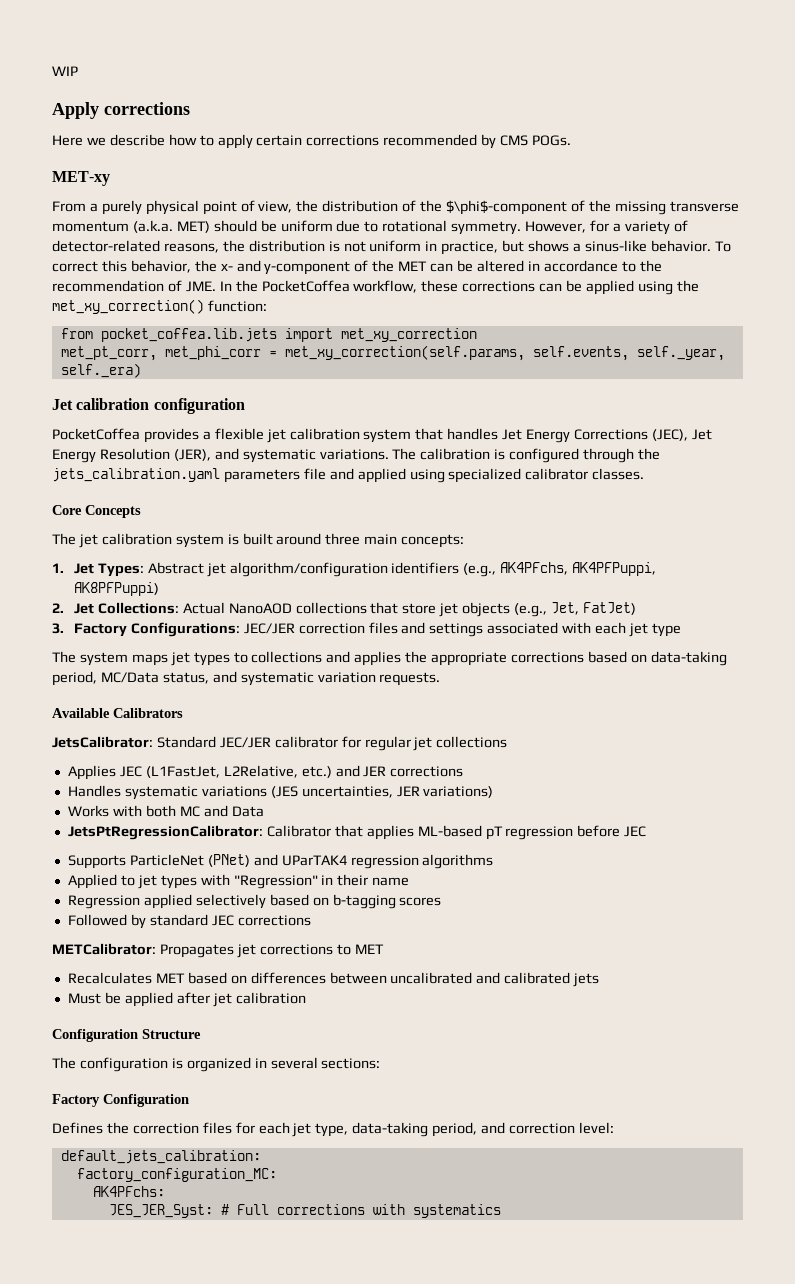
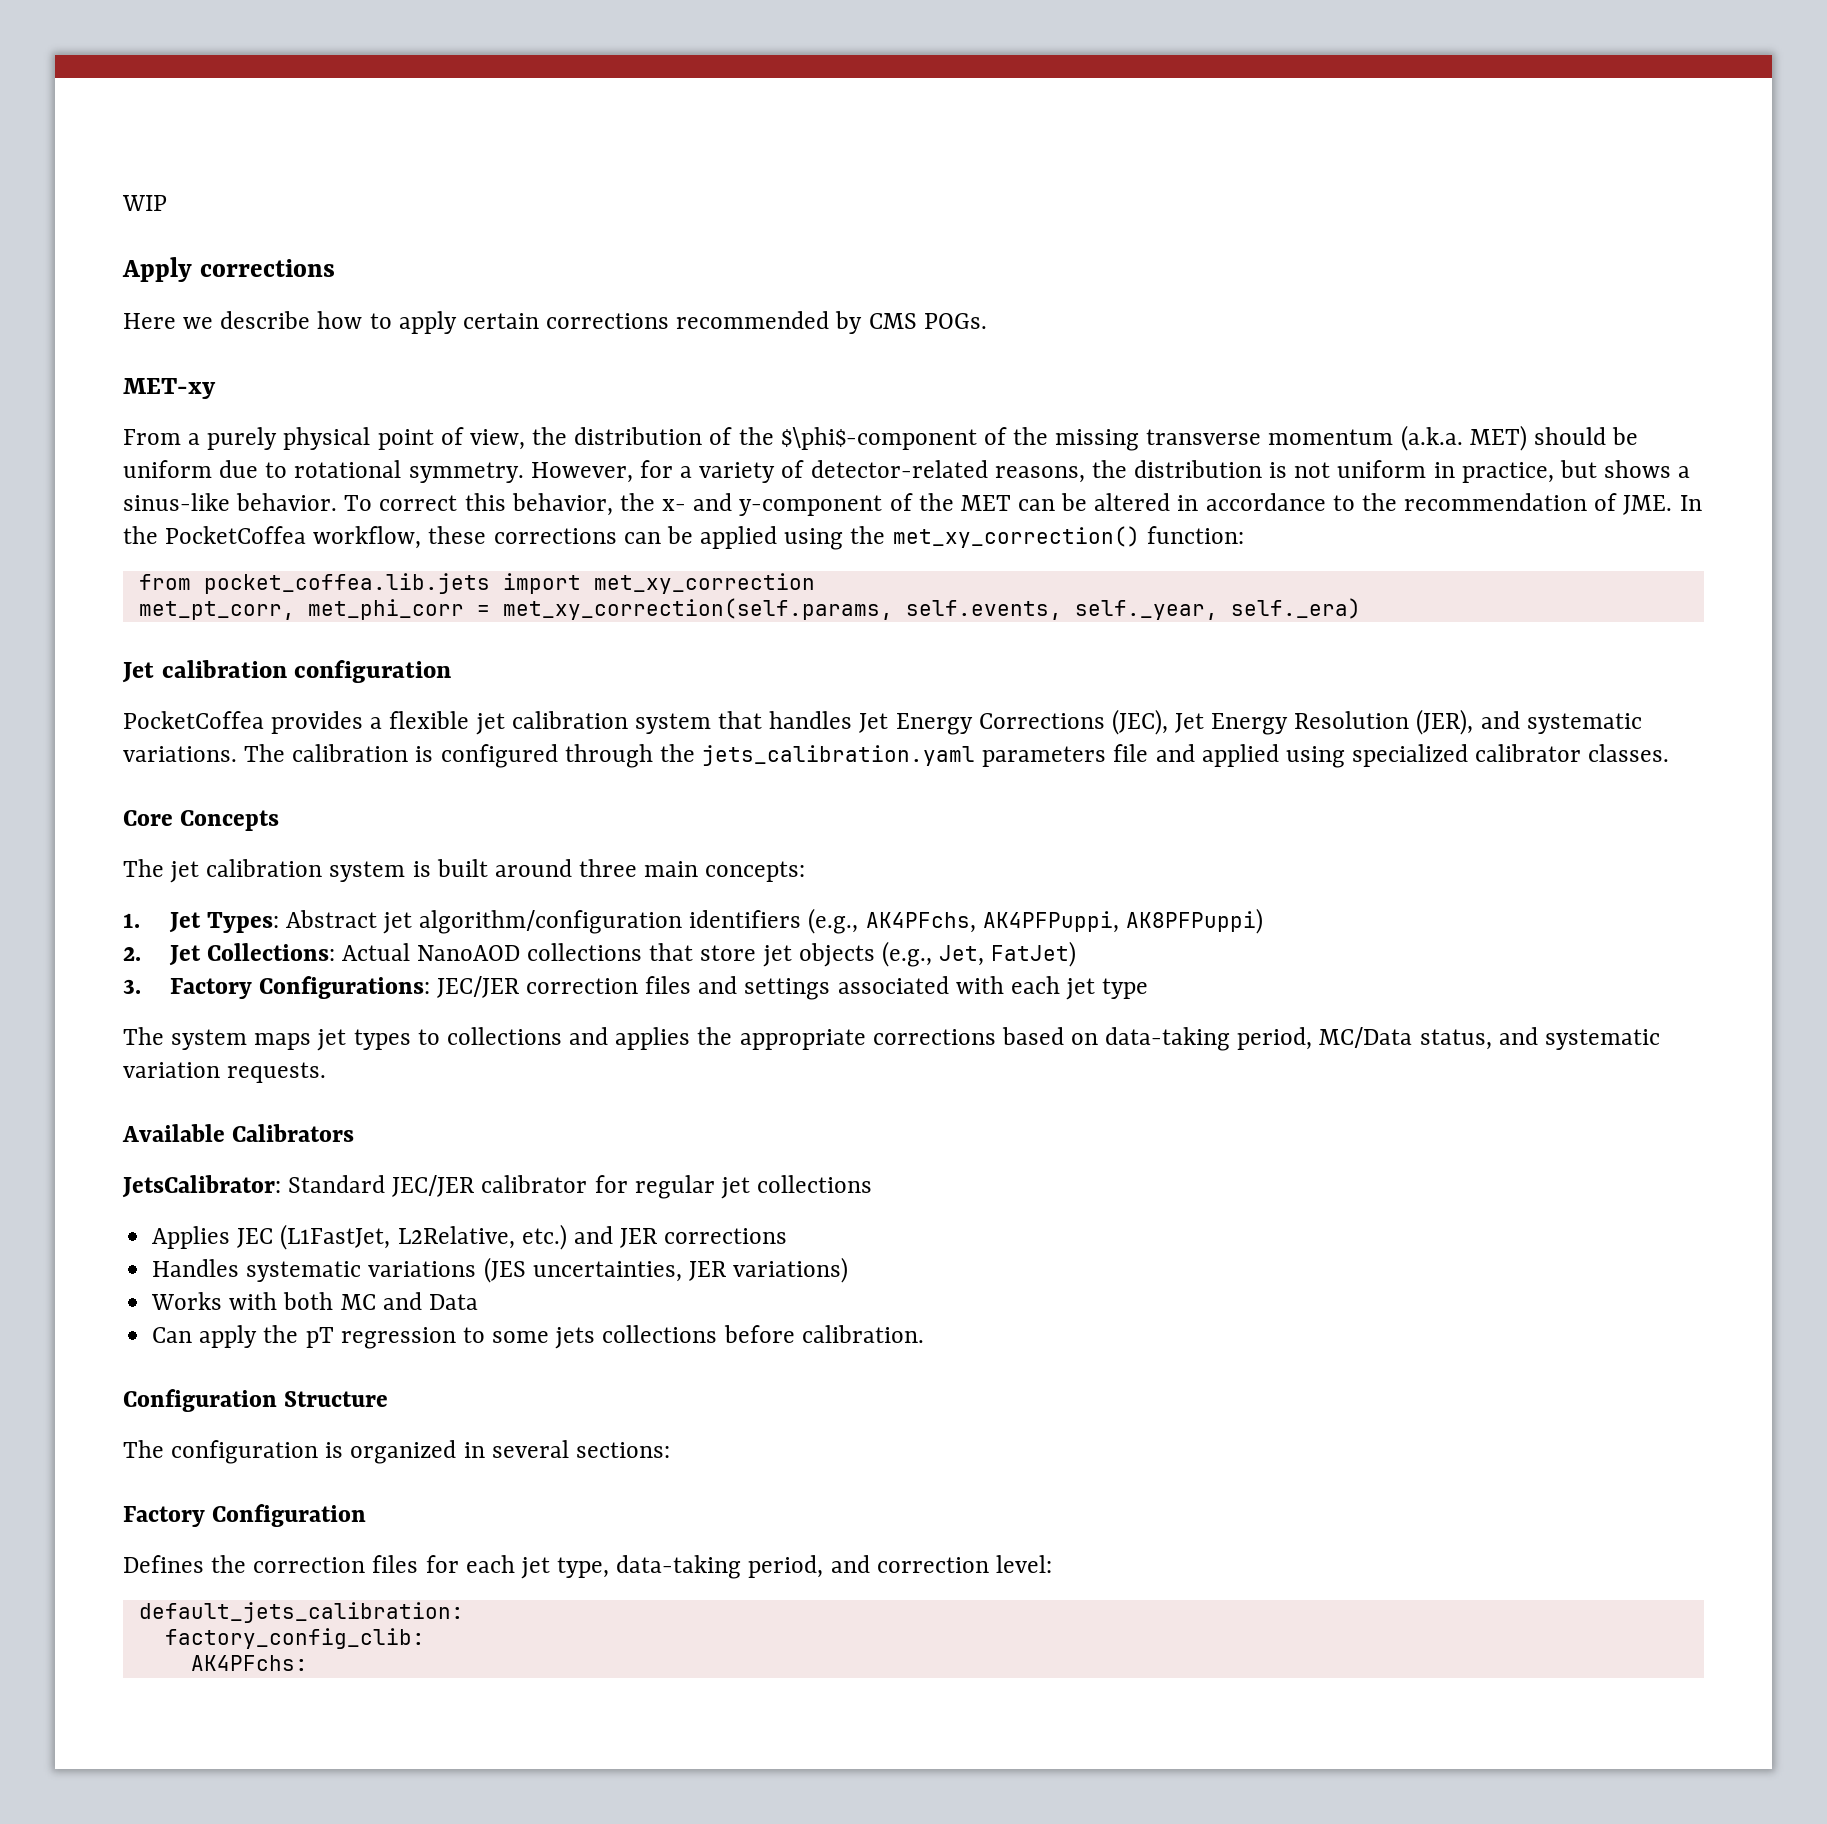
- JetsPtRegressionCalibrator: Calibrator that applies ML-based pT regression before JEC
- Supports ParticleNet (PNet) and UParTAK4 regression algorithms
- Applied to jet types with "Regression" in their name
- Regression applied selectively based on b-tagging scores
- Followed by standard JEC corrections
- METCalibrator: Propagates jet corrections to MET
- Recalculates MET based on differences between uncalibrated and calibrated jets
- Must be applied after jet calibration
+ Can apply the pT regression to some jets collections before calibration.
- factory_configuration_MC:
+ factory_config_clib:
- JES_JER_Syst: # Full corrections with systematics

